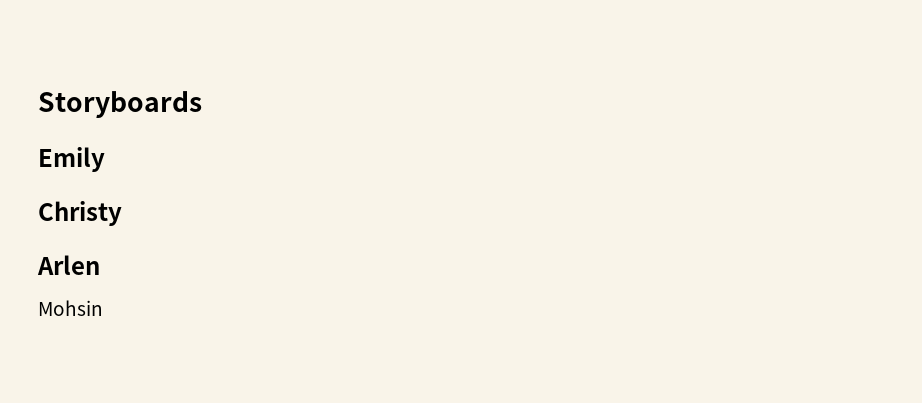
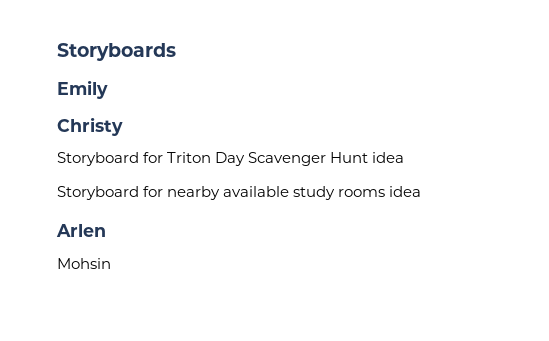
+ Storyboard for Triton Day Scavenger Hunt idea
+ Storyboard for nearby available study rooms idea

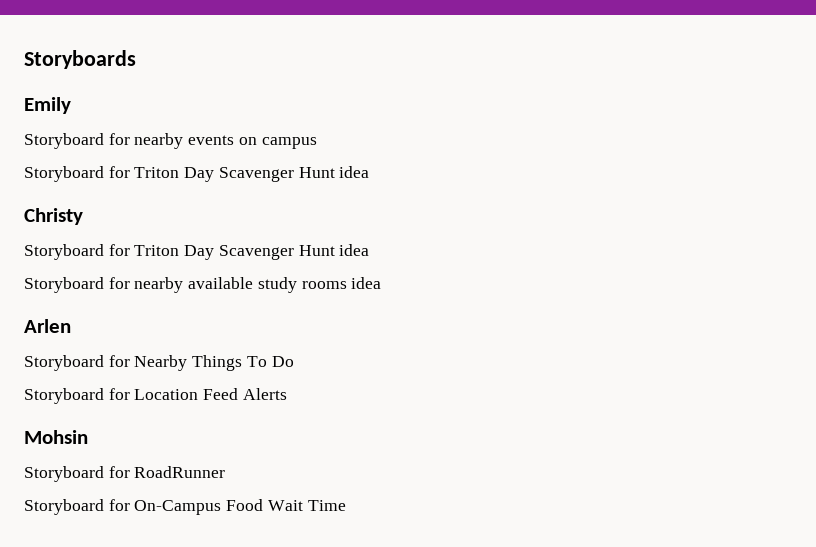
+ Storyboard for nearby events on campus
+ Storyboard for Triton Day Scavenger Hunt idea
+ Storyboard for Nearby Things To Do
+ Storyboard for Location Feed Alerts
  Mohsin
+ Storyboard for RoadRunner
+ Storyboard for On-Campus Food Wait Time

